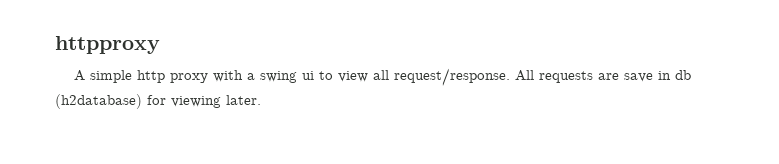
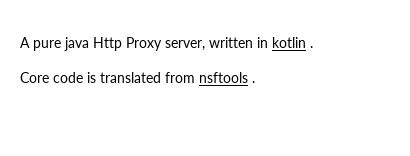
- httpproxy
- A simple http proxy with a swing ui to view all request/response. All requests are save in db (h2database) for viewing later.
+ A pure java Http Proxy server, written in kotlin .
+ Core code is translated from nsftools .

